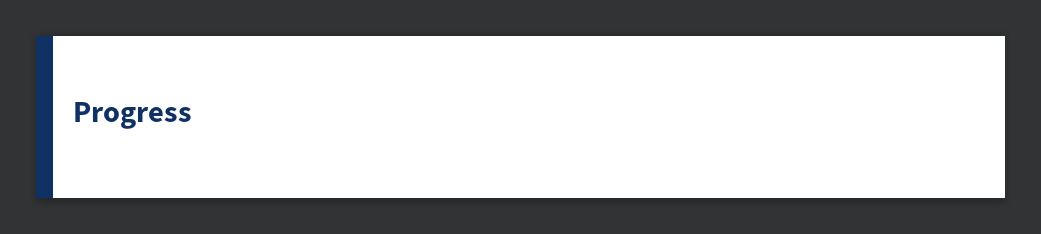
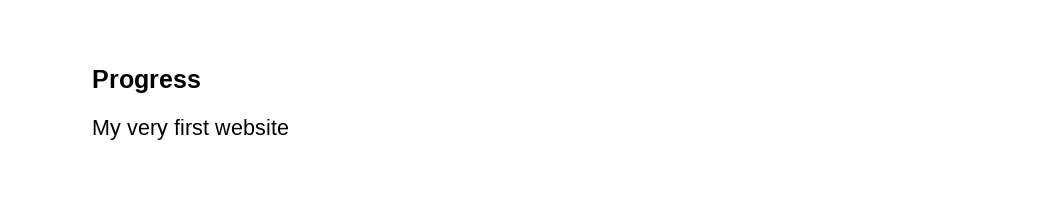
+ My very first website

